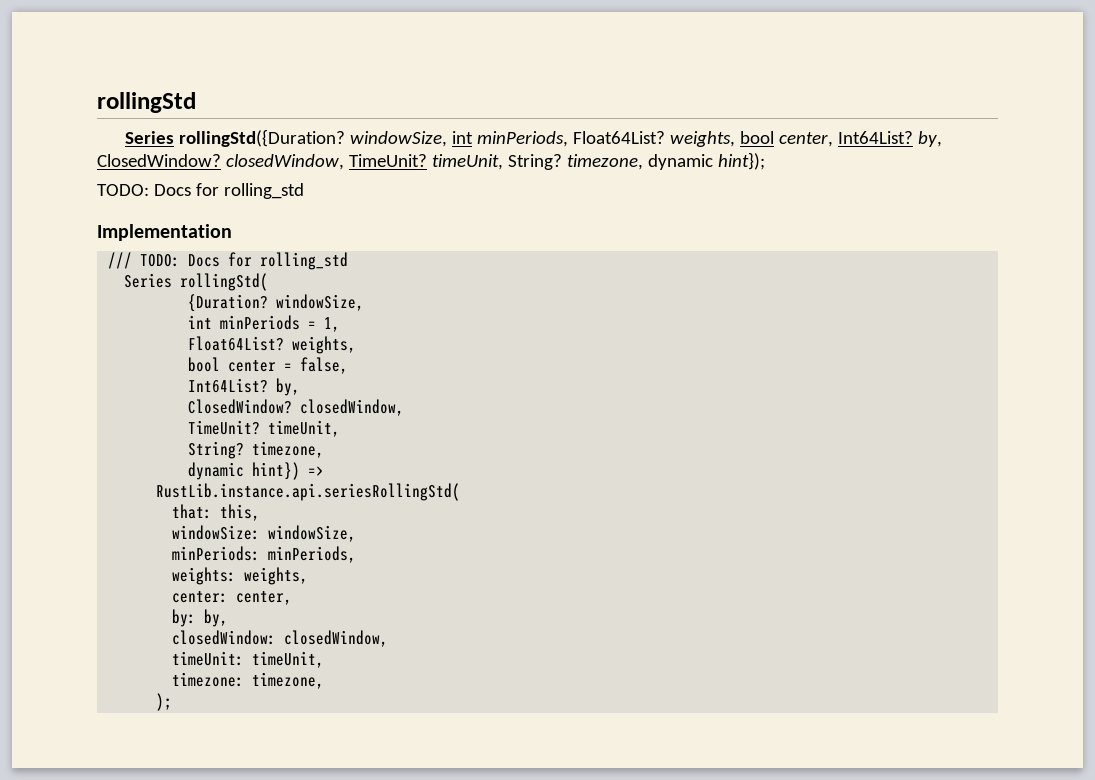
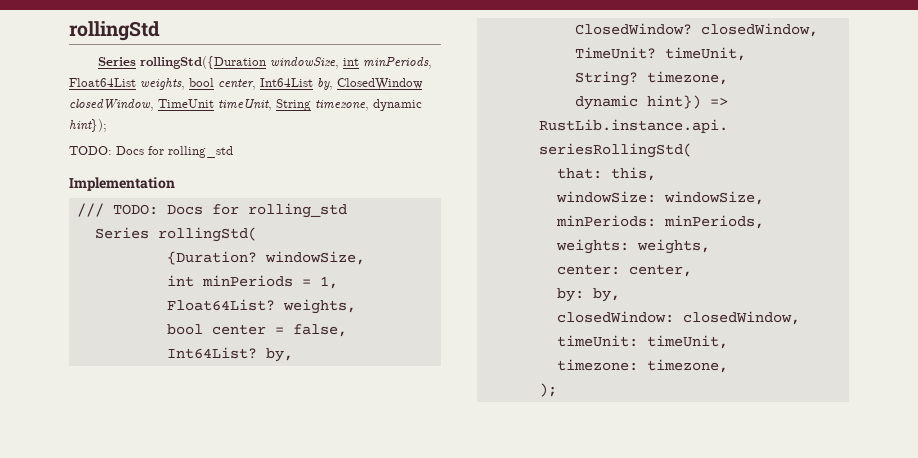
- Series rollingStd({Duration? windowSize, int minPeriods, Float64List? weights, bool center, Int64List? by, ClosedWindow? closedWindow, TimeUnit? timeUnit, String? timezone, dynamic hint});
+ Series rollingStd({Duration windowSize, int minPeriods, Float64List weights, bool center, Int64List by, ClosedWindow closedWindow, TimeUnit timeUnit, String timezone, dynamic hint});

